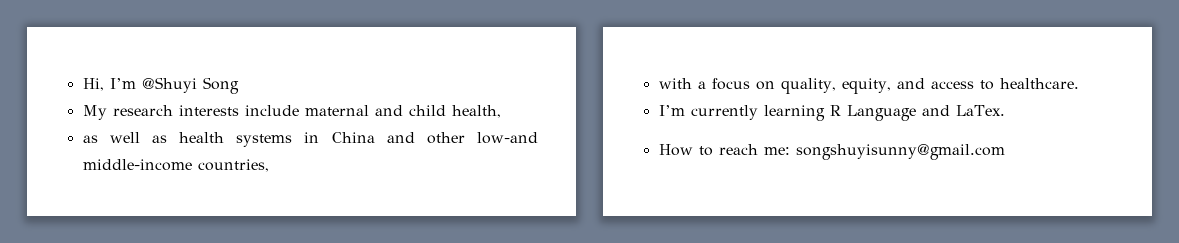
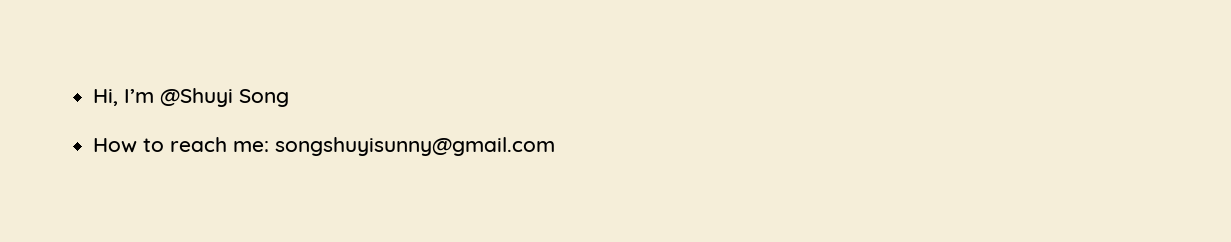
- My research interests include maternal and child health,
- as well as health systems in China and other low-and middle-income countries,
- with a focus on quality, equity, and access to healthcare.
- I’m currently learning R Language and LaTex.

